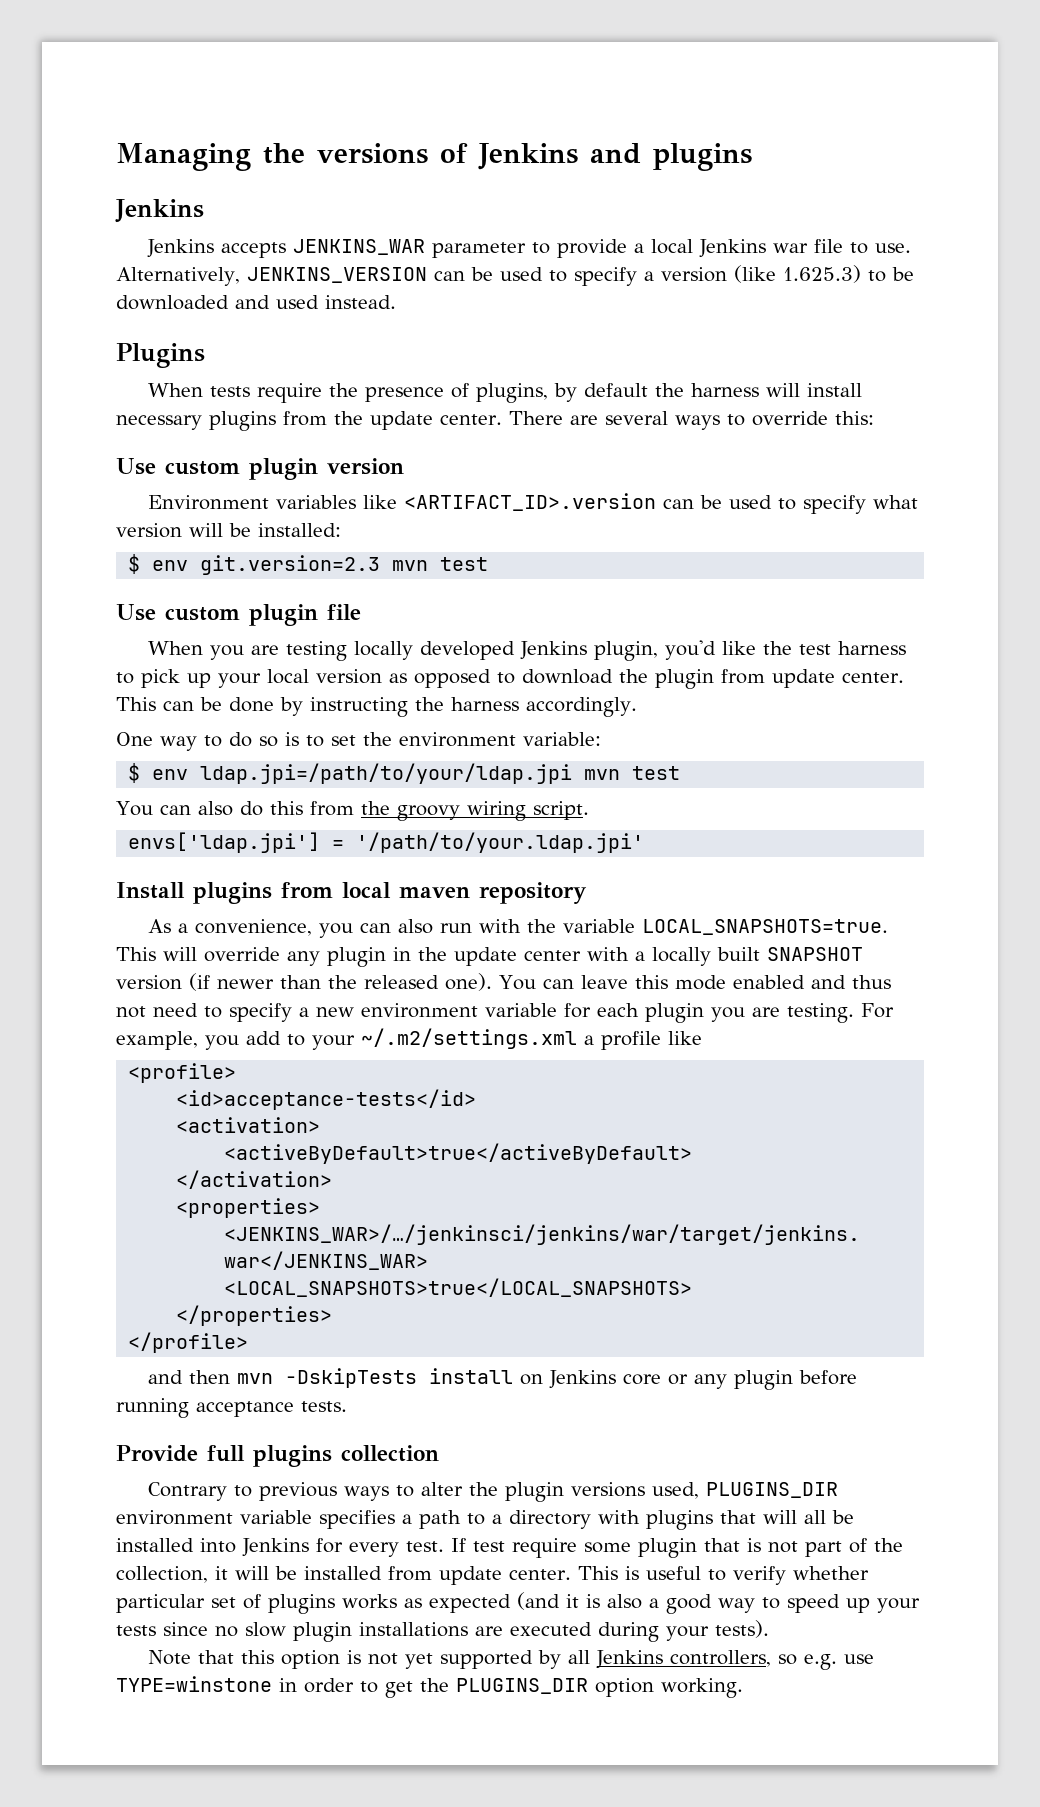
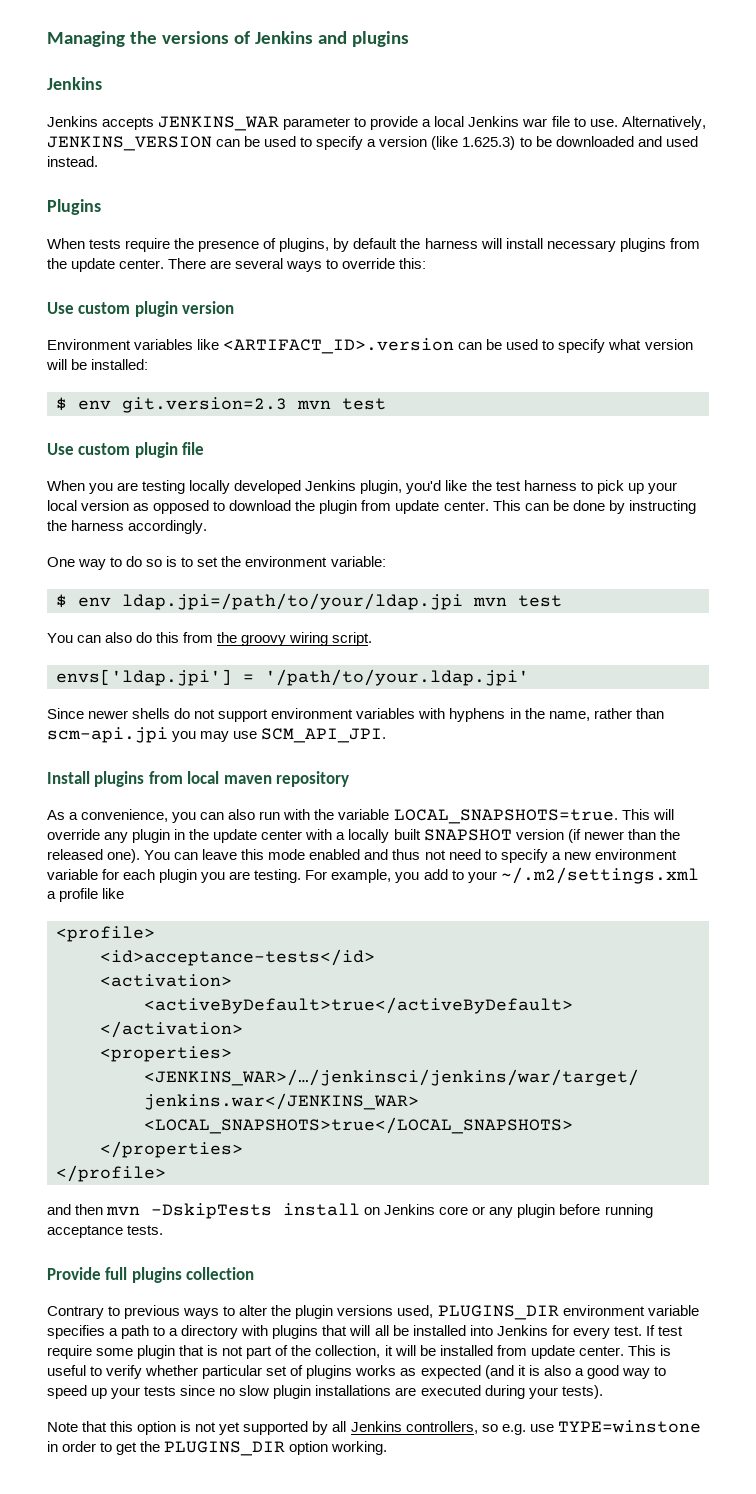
+ Since newer shells do not support environment variables with hyphens in the name, rather than scm-api.jpi you may use SCM_API_JPI.

